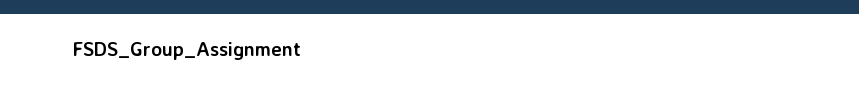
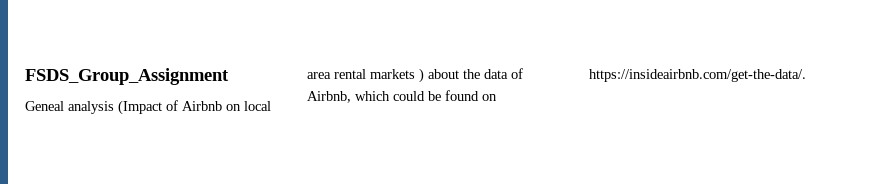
+ Geneal analysis (Impact of Airbnb on local area rental markets ) about the data of Airbnb, which could be found on https://insideairbnb.com/get-the-data/.

